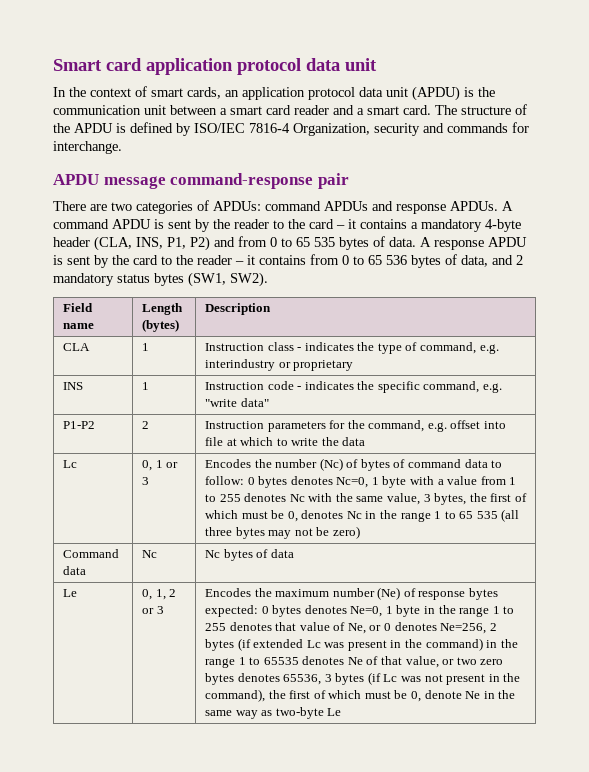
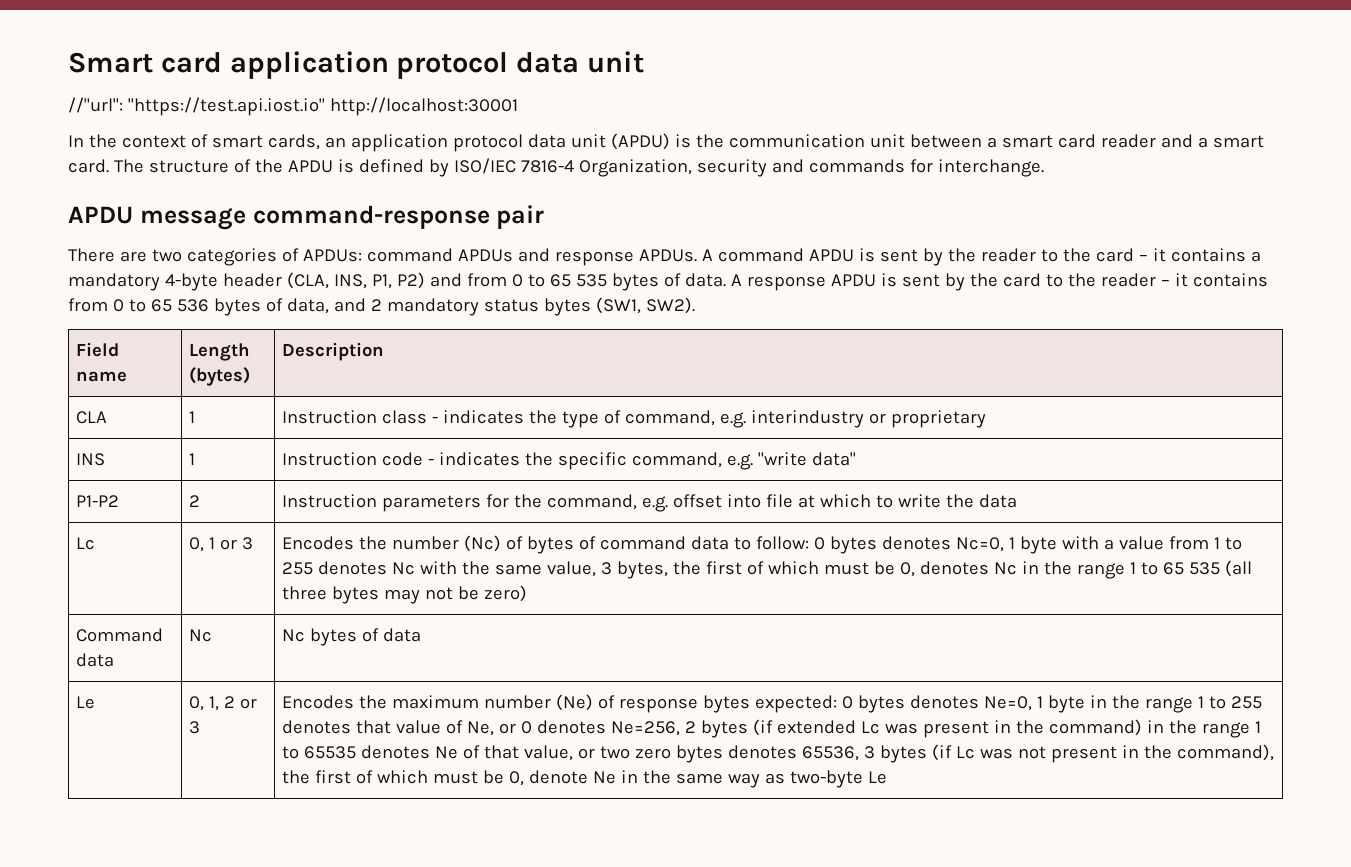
+ //"url": "https://test.api.iost.io" http://localhost:30001

